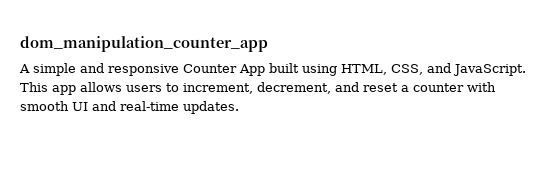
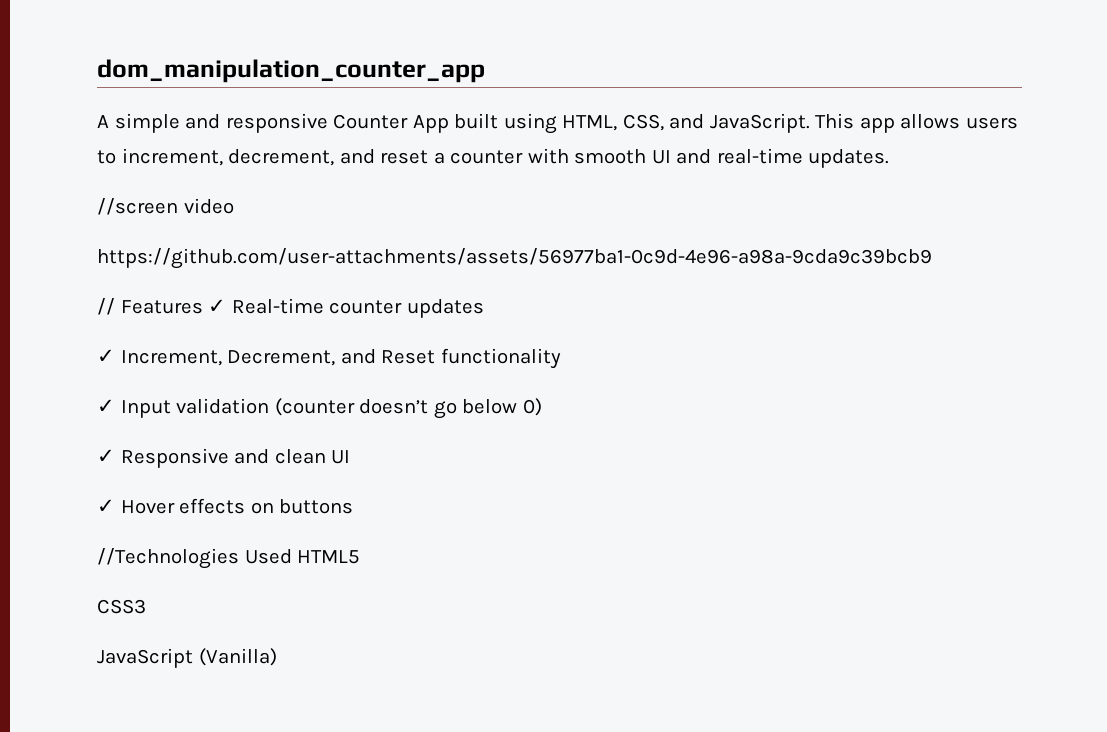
+ //screen video
+ https://github.com/user-attachments/assets/56977ba1-0c9d-4e96-a98a-9cda9c39bcb9
+ // Features ✓ Real-time counter updates
+ ✓ Increment, Decrement, and Reset functionality
+ ✓ Input validation (counter doesn’t go below 0)
+ ✓ Responsive and clean UI
+ ✓ Hover effects on buttons
+ //Technologies Used HTML5
+ CSS3
+ JavaScript (Vanilla)

